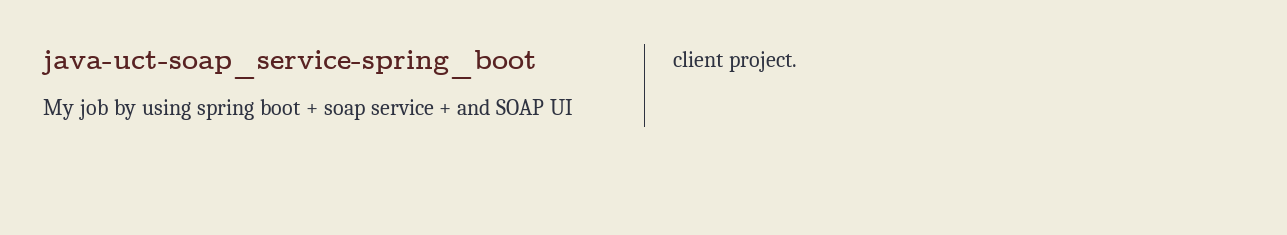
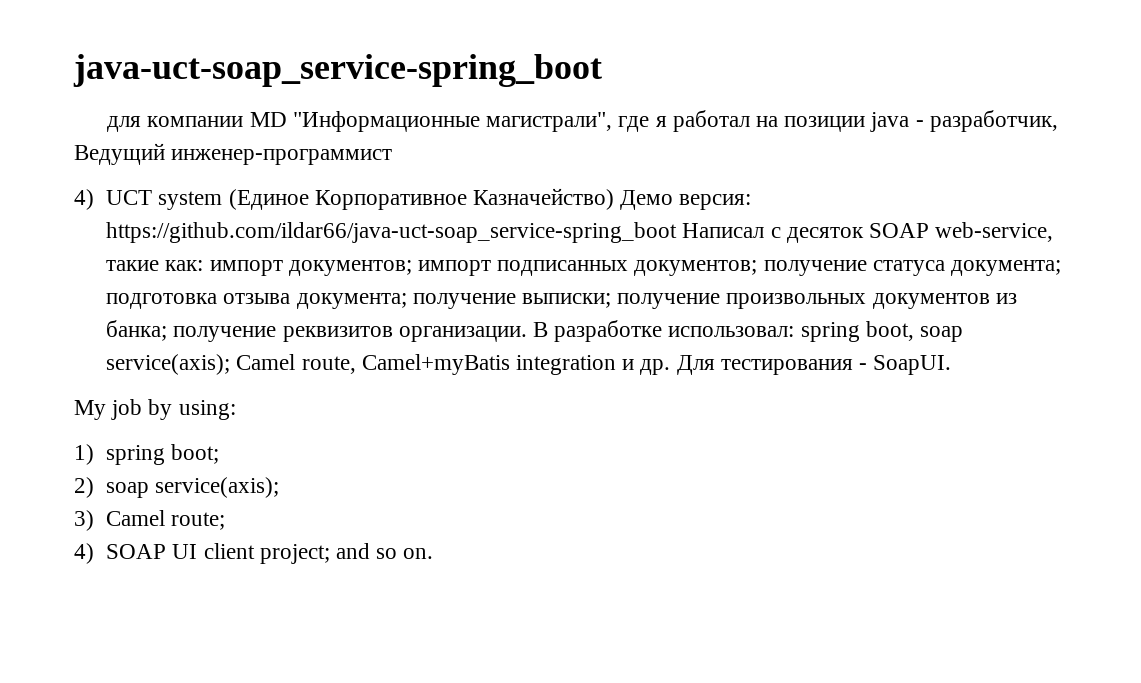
- My job by using spring boot + soap service + and SOAP UI client project.
+ для компании MD "Информационные магистрали", где я работал на позиции java - разработчик, Ведущий инженер-программист
+ 4) UCT system (Единое Корпоративное Казначейство) Демо версия: https://github.com/ildar66/java-uct-soap_service-spring_boot Написал с десяток SOAP web-service, такие как: импорт документов; импорт подписанных документов; получение статуса документа; подготовка отзыва документа; получение выписки; получение произвольных документов из банка; получение реквизитов организации. В разработке использовал: spring boot, soap service(axis); Camel route, Camel+myBatis integration и др. Для тестирования - SoapUI.
+ My job by using:
+ 1) spring boot;
+ 2) soap service(axis);
+ 3) Camel route;
+ 4) SOAP UI client project; and so on.

